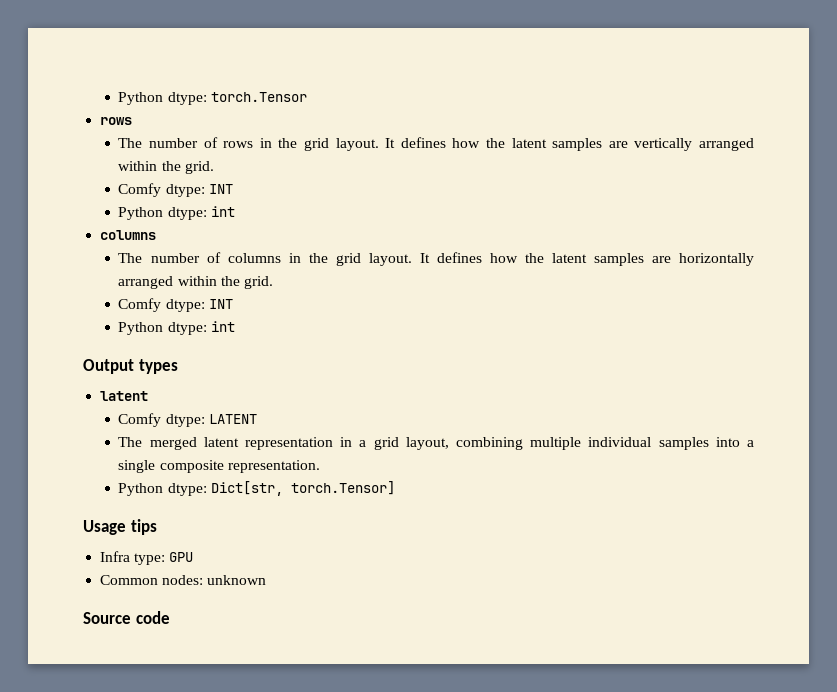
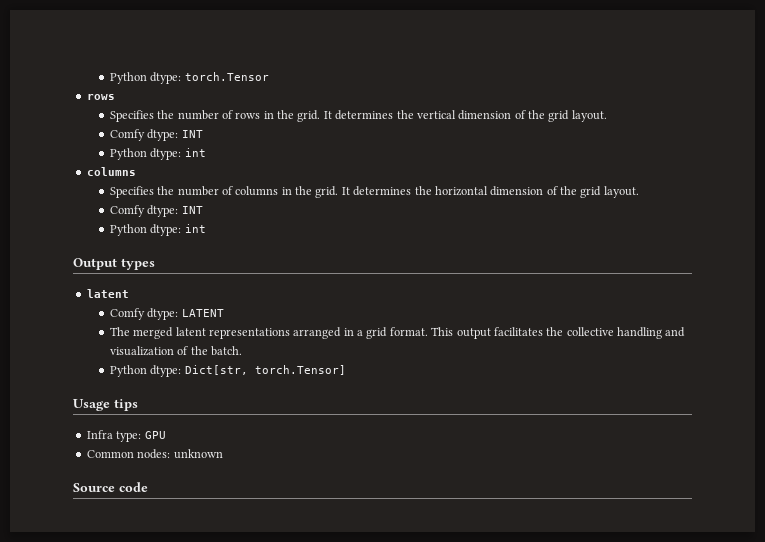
- The number of rows in the grid layout. It defines how the latent samples are vertically arranged within the grid.
+ Specifies the number of rows in the grid. It determines the vertical dimension of the grid layout.
- The number of columns in the grid layout. It defines how the latent samples are horizontally arranged within the grid.
+ Specifies the number of columns in the grid. It determines the horizontal dimension of the grid layout.
- The merged latent representation in a grid layout, combining multiple individual samples into a single composite representation.
+ The merged latent representations arranged in a grid format. This output facilitates the collective handling and visualization of the batch.

